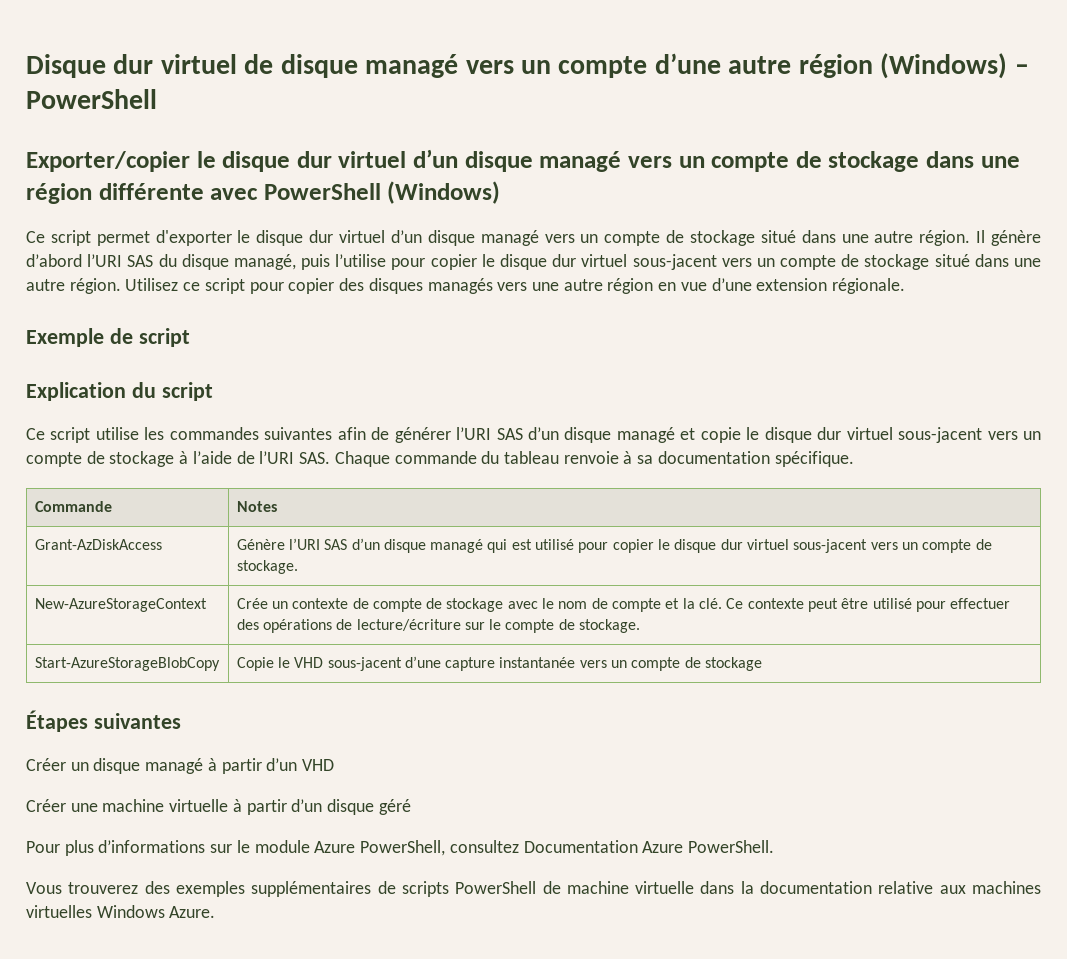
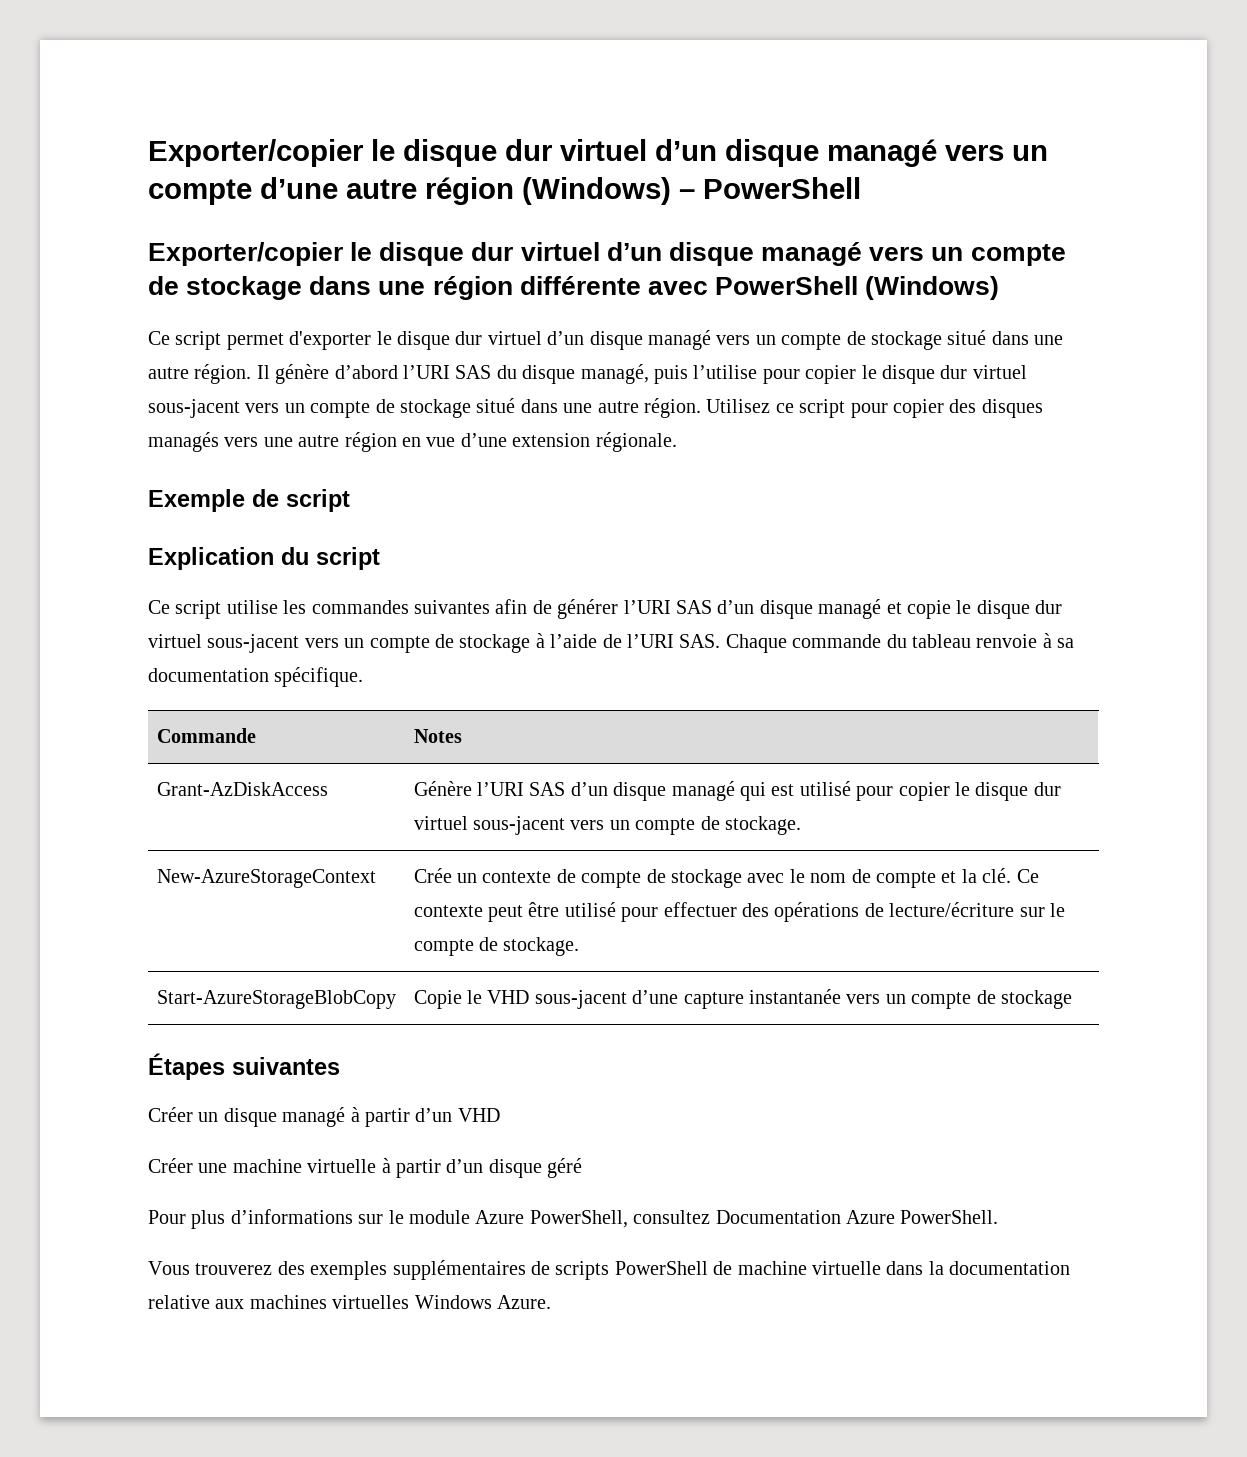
- Disque dur virtuel de disque managé vers un compte d’une autre région (Windows) – PowerShell
+ Exporter/copier le disque dur virtuel d’un disque managé vers un compte d’une autre région (Windows) – PowerShell

